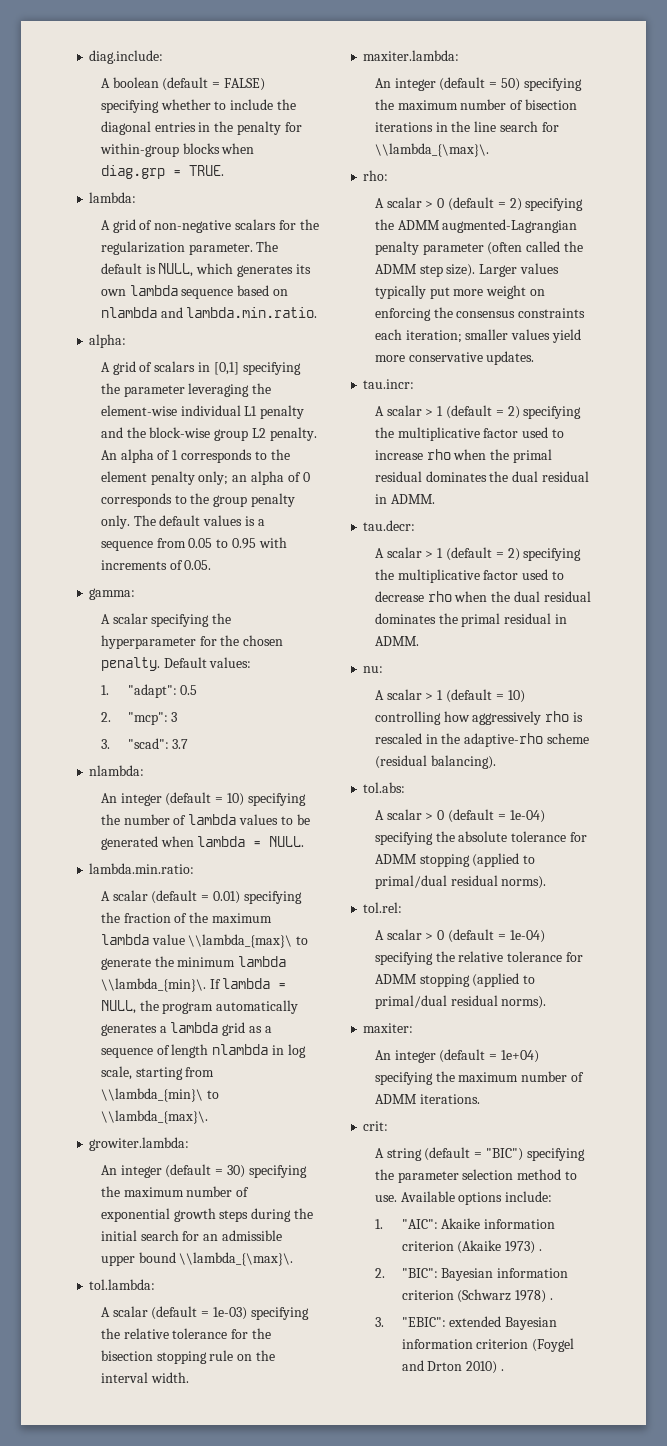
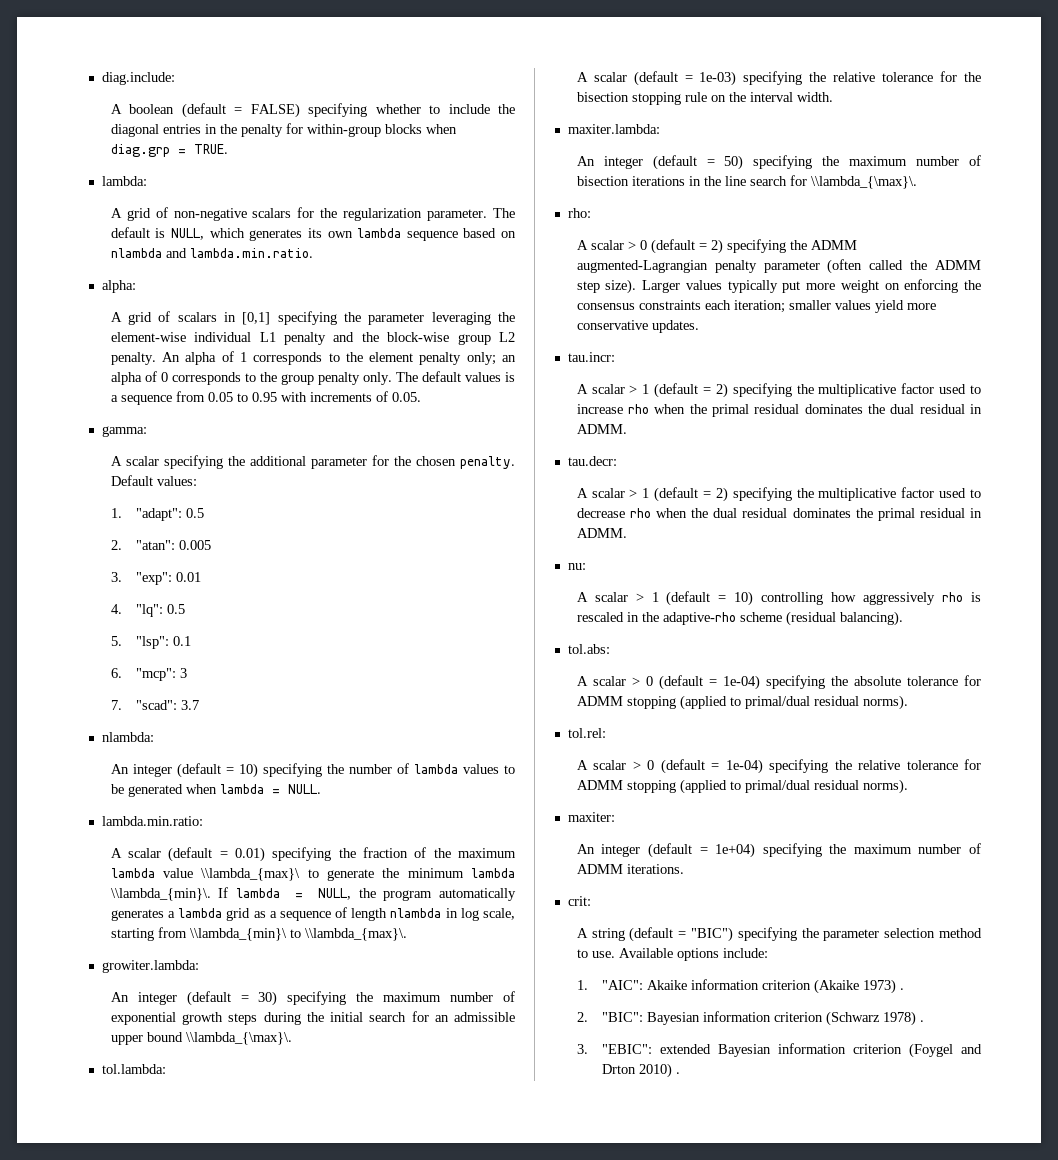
- A scalar specifying the hyperparameter for the chosen penalty.
+ A scalar specifying the additional parameter for the chosen penalty.
- 2. "mcp": 3
+ 2. "atan": 0.005
+ 3. "exp": 0.01
+ 4. "lq": 0.5
+ 5. "lsp": 0.1
+ 6. "mcp": 3
- 3. "scad": 3.7
+ 7. "scad": 3.7

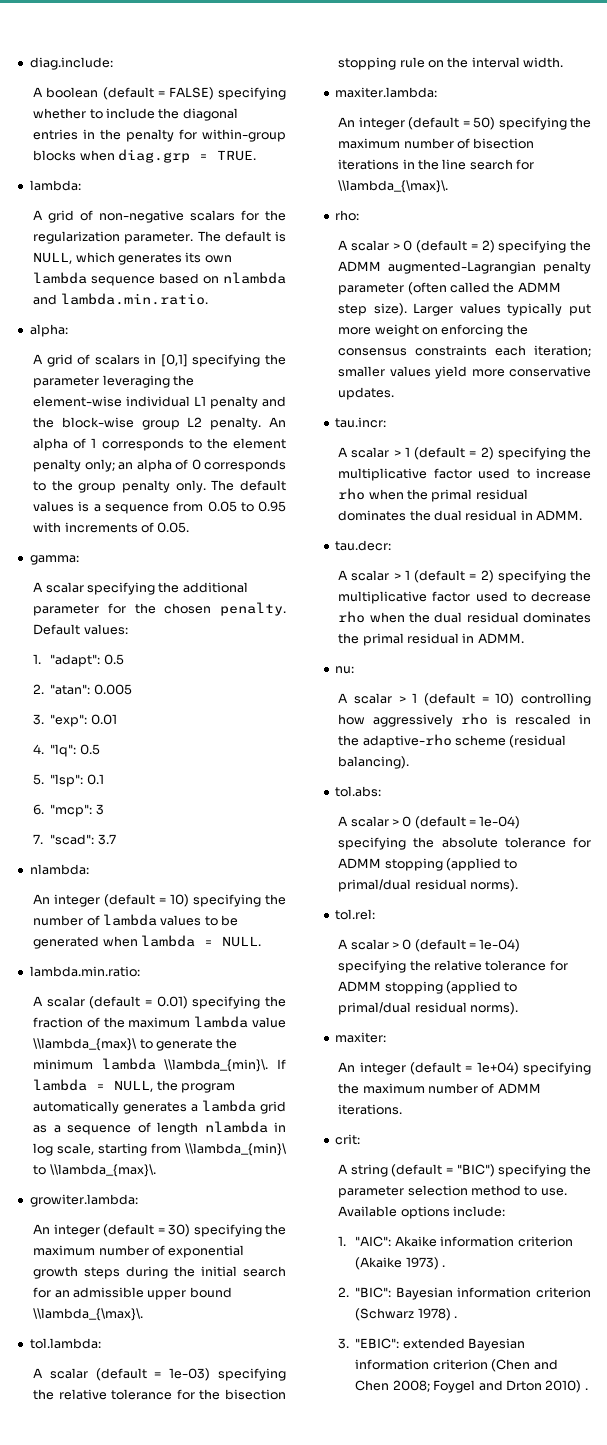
- 3. "EBIC": extended Bayesian information criterion (Foygel and Drton 2010) .
+ 3. "EBIC": extended Bayesian information criterion (Chen and Chen 2008; Foygel and Drton 2010) .

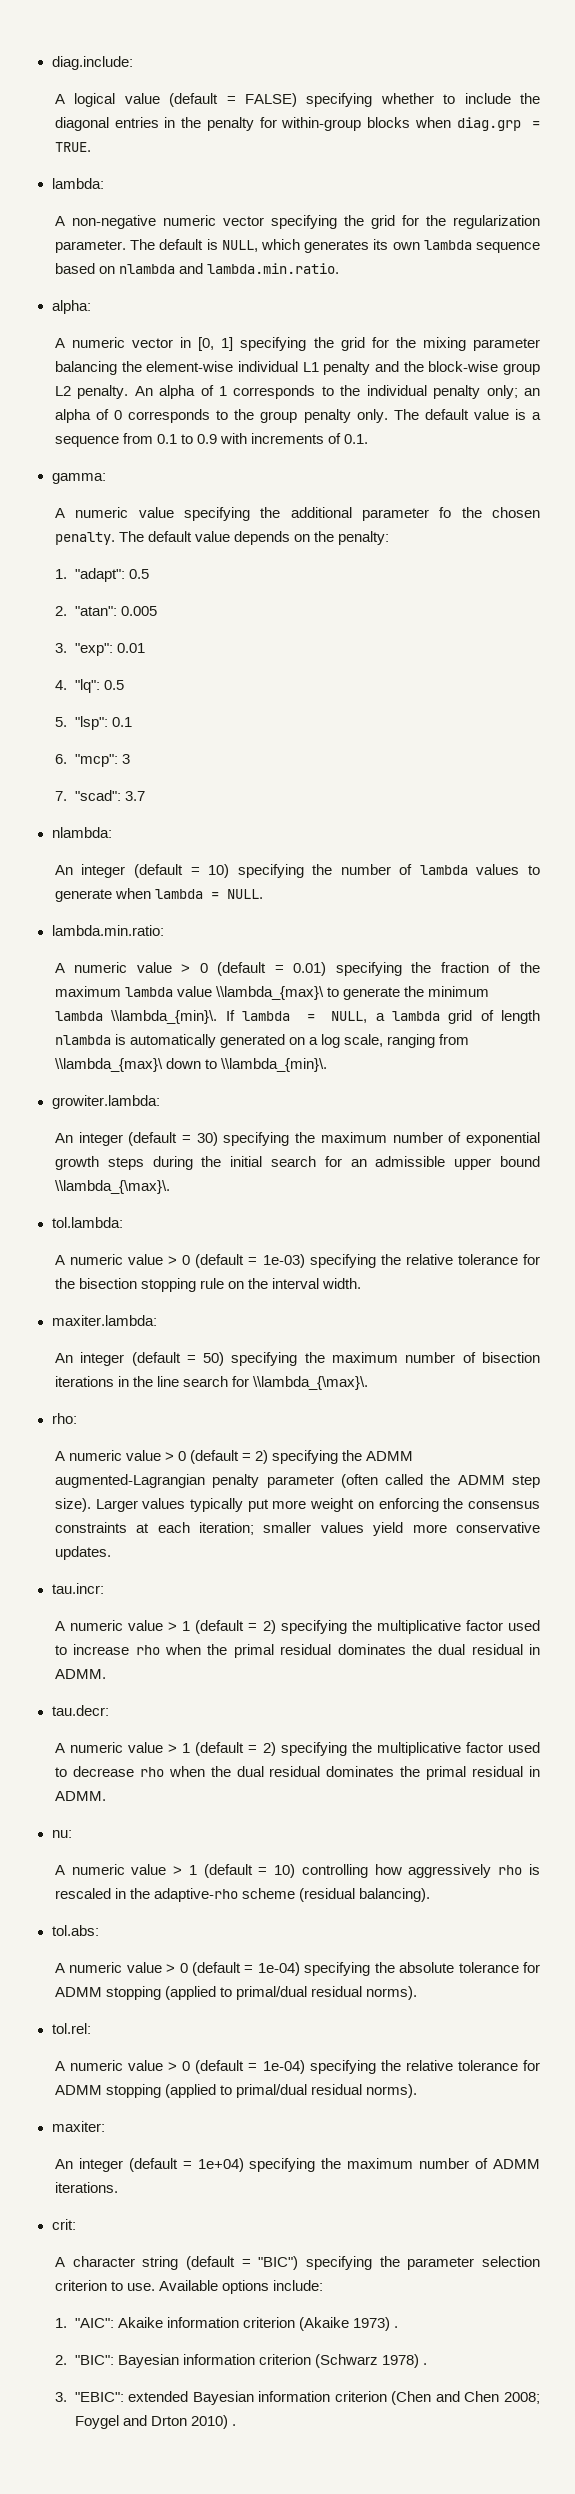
- A boolean (default = FALSE) specifying whether to include the diagonal entries in the penalty for within-group blocks when diag.grp = TRUE.
+ A logical value (default = FALSE) specifying whether to include the diagonal entries in the penalty for within-group blocks when diag.grp = TRUE.
- A grid of non-negative scalars for the regularization parameter.
+ A non-negative numeric vector specifying the grid for the regularization parameter.
- A grid of scalars in [0,1] specifying the parameter leveraging the element-wise individual L1 penalty and the block-wise group L2 penalty.
+ A numeric vector in [0, 1] specifying the grid for the mixing parameter balancing the element-wise individual L1 penalty and the block-wise group L2 penalty.
- An alpha of 1 corresponds to the element penalty only; an alpha of 0 corresponds to the group penalty only.
+ An alpha of 1 corresponds to the individual penalty only; an alpha of 0 corresponds to the group penalty only.
- The default values is a sequence from 0.05 to 0.95 with increments of 0.05.
+ The default value is a sequence from 0.1 to 0.9 with increments of 0.1.
- A scalar specifying the additional parameter for the chosen penalty.
+ A numeric value specifying the additional parameter fo the chosen penalty.
- Default values:
+ The default value depends on the penalty:
- An integer (default = 10) specifying the number of lambda values to be generated when lambda = NULL.
+ An integer (default = 10) specifying the number of lambda values to generate when lambda = NULL.
- A scalar (default = 0.01) specifying the fraction of the maximum lambda value \\lambda_{max}\ to generate the minimum lambda \\lambda_{min}\.
+ A numeric value > 0 (default = 0.01) specifying the fraction of the maximum lambda value \\lambda_{max}\ to generate the minimum lambda \\lambda_{min}\.
- If lambda = NULL, the program automatically generates a lambda grid as a sequence of length nlambda in log scale, starting from \\lambda_{min}\ to \\lambda_{max}\.
+ If lambda = NULL, a lambda grid of length nlambda is automatically generated on a log scale, ranging from \\lambda_{max}\ down to \\lambda_{min}\.
- A scalar (default = 1e-03) specifying the relative tolerance for the bisection stopping rule on the interval width.
+ A numeric value > 0 (default = 1e-03) specifying the relative tolerance for the bisection stopping rule on the interval width.
- A scalar > 0 (default = 2) specifying the ADMM augmented-Lagrangian penalty parameter (often called the ADMM step size).
+ A numeric value > 0 (default = 2) specifying the ADMM augmented-Lagrangian penalty parameter (often called the ADMM step size).
- Larger values typically put more weight on enforcing the consensus constraints each iteration; smaller values yield more conservative updates.
+ Larger values typically put more weight on enforcing the consensus constraints at each iteration; smaller values yield more conservative updates.
- A scalar > 1 (default = 2) specifying the multiplicative factor used to increase rho when the primal residual dominates the dual residual in ADMM.
+ A numeric value > 1 (default = 2) specifying the multiplicative factor used to increase rho when the primal residual dominates the dual residual in ADMM.
- A scalar > 1 (default = 2) specifying the multiplicative factor used to decrease rho when the dual residual dominates the primal residual in ADMM.
+ A numeric value > 1 (default = 2) specifying the multiplicative factor used to decrease rho when the dual residual dominates the primal residual in ADMM.
- A scalar > 1 (default = 10) controlling how aggressively rho is rescaled in the adaptive-rho scheme (residual balancing).
+ A numeric value > 1 (default = 10) controlling how aggressively rho is rescaled in the adaptive-rho scheme (residual balancing).
- A scalar > 0 (default = 1e-04) specifying the absolute tolerance for ADMM stopping (applied to primal/dual residual norms).
+ A numeric value > 0 (default = 1e-04) specifying the absolute tolerance for ADMM stopping (applied to primal/dual residual norms).
- A scalar > 0 (default = 1e-04) specifying the relative tolerance for ADMM stopping (applied to primal/dual residual norms).
+ A numeric value > 0 (default = 1e-04) specifying the relative tolerance for ADMM stopping (applied to primal/dual residual norms).
- A string (default = "BIC") specifying the parameter selection method to use.
+ A character string (default = "BIC") specifying the parameter selection criterion to use.

